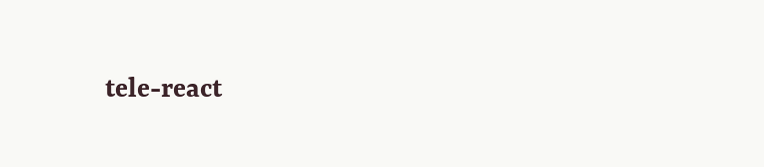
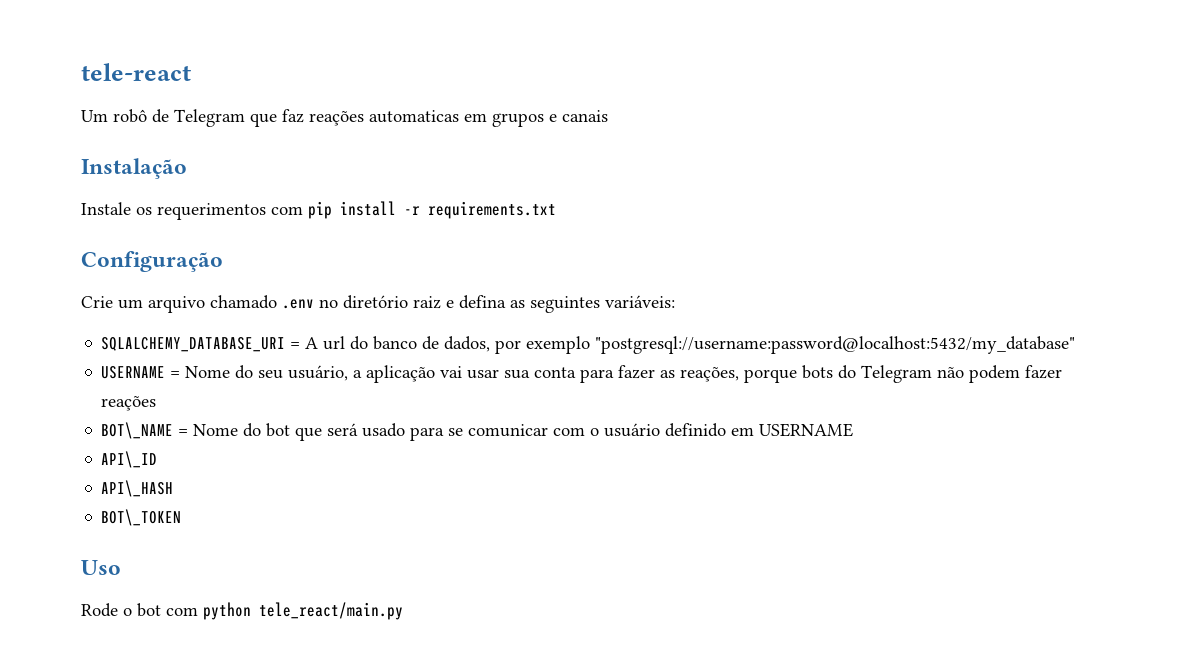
+ Um robô de Telegram que faz reações automaticas em grupos e canais
+ Instalação
+ Instale os requerimentos com pip install -r requirements.txt
+ Configuração
+ Crie um arquivo chamado .env no diretório raiz e defina as seguintes variáveis:
+ SQLALCHEMY_DATABASE_URI = A url do banco de dados, por exemplo "postgresql://username:password@localhost:5432/my_database"
+ USERNAME = Nome do seu usuário, a aplicação vai usar sua conta para fazer as reações, porque bots do Telegram não podem fazer reações
+ BOT\_NAME = Nome do bot que será usado para se comunicar com o usuário definido em USERNAME
+ API\_ID
+ API\_HASH
+ BOT\_TOKEN
+ Uso
+ Rode o bot com python tele_react/main.py

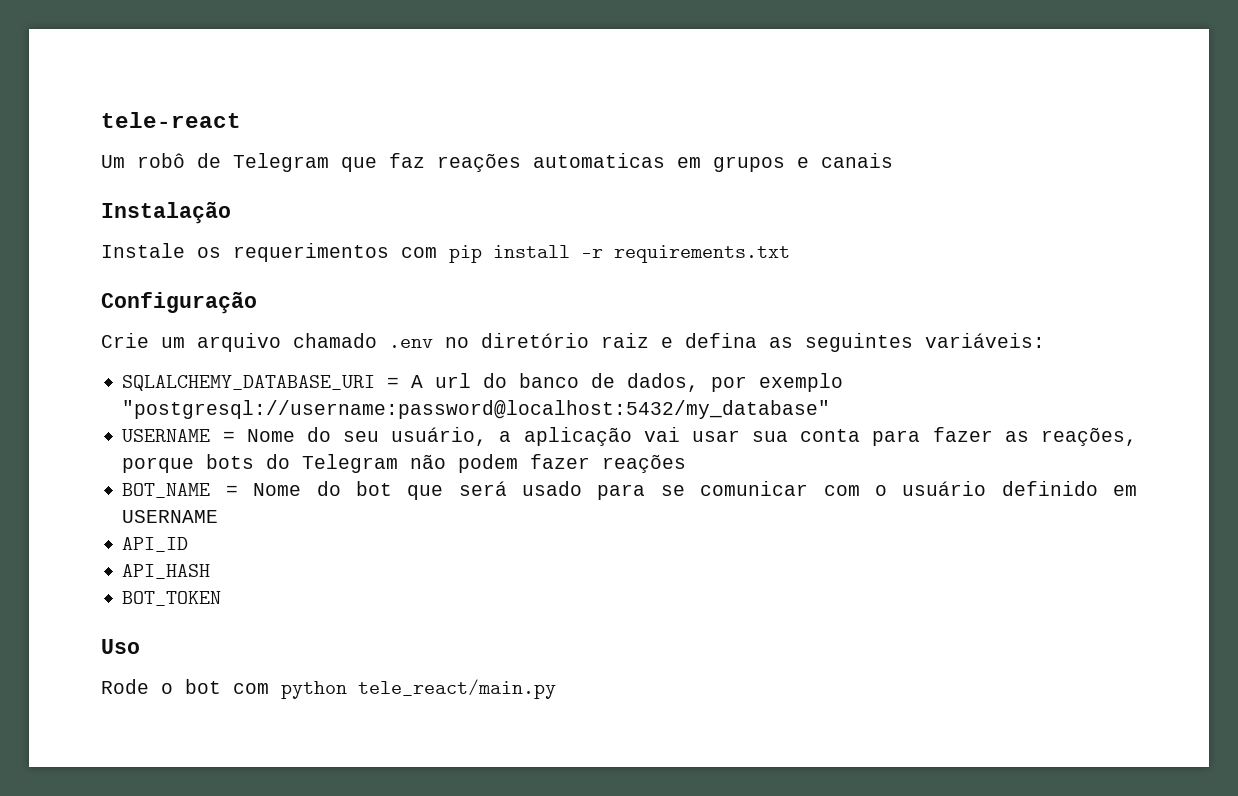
- BOT\_NAME = Nome do bot que será usado para se comunicar com o usuário definido em USERNAME
+ BOT_NAME = Nome do bot que será usado para se comunicar com o usuário definido em USERNAME
- API\_ID
- API\_HASH
- BOT\_TOKEN
+ API_ID
+ API_HASH
+ BOT_TOKEN

